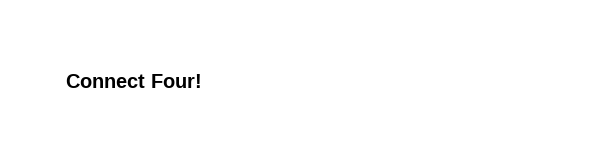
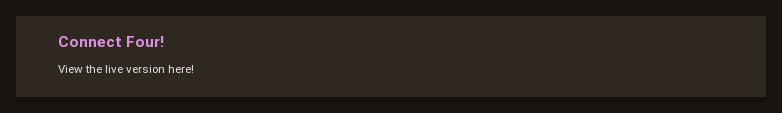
+ View the live version here!

